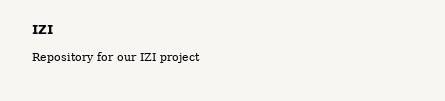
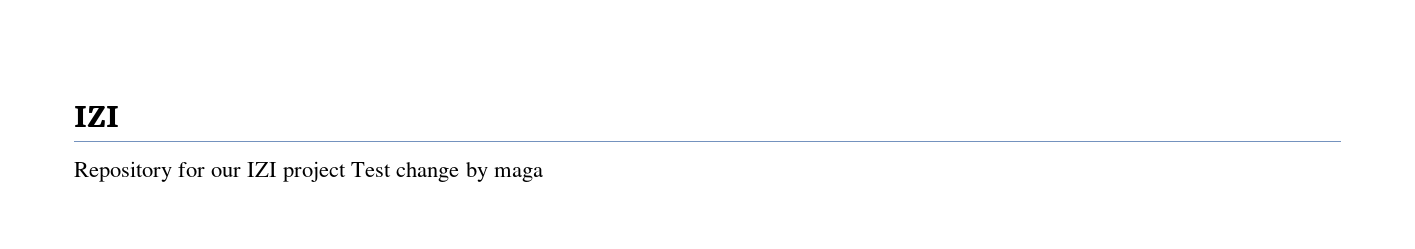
- Repository for our IZI project
+ Repository for our IZI project Test change by maga

